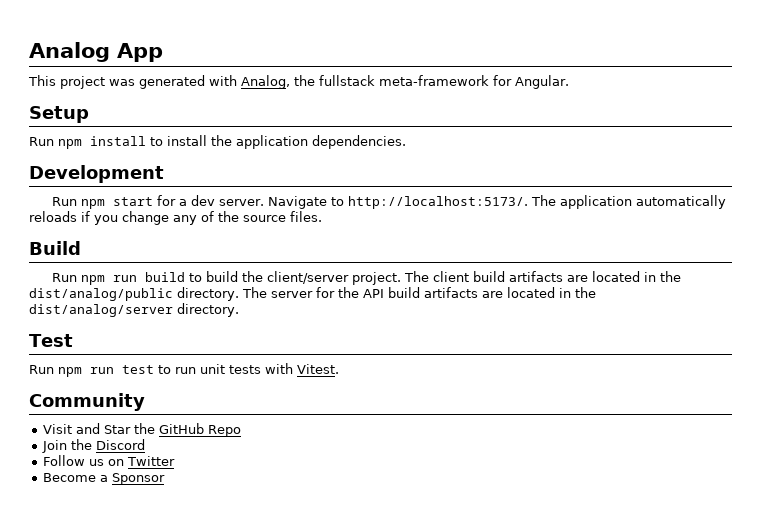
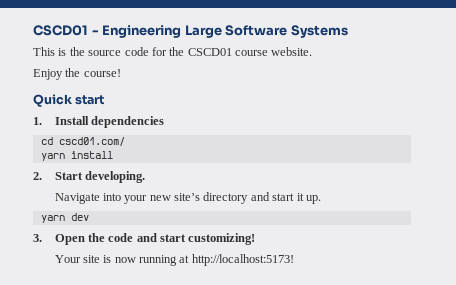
- Analog App
- This project was generated with Analog, the fullstack meta-framework for Angular.
- Setup
- Run npm install to install the application dependencies.
- Development
- Run npm start for a dev server. Navigate to http://localhost:5173/. The application automatically reloads if you change any of the source files.
- Build
- Run npm run build to build the client/server project. The client build artifacts are located in the dist/analog/public directory. The server for the API build artifacts are located in the dist/analog/server directory.
- Test
- Run npm run test to run unit tests with Vitest.
- Community
- Visit and Star the GitHub Repo
- Join the Discord
- Follow us on Twitter
- Become a Sponsor
+ CSCD01 - Engineering Large Software Systems
+ This is the source code for the CSCD01 course website.
+ Enjoy the course!
+ Quick start
+ 1. Install dependencies
+ cd cscd01.com/
+ yarn install
+ 2. Start developing.
+ Navigate into your new site’s directory and start it up.
+ yarn dev
+ 3. Open the code and start customizing!
+ Your site is now running at http://localhost:5173!

